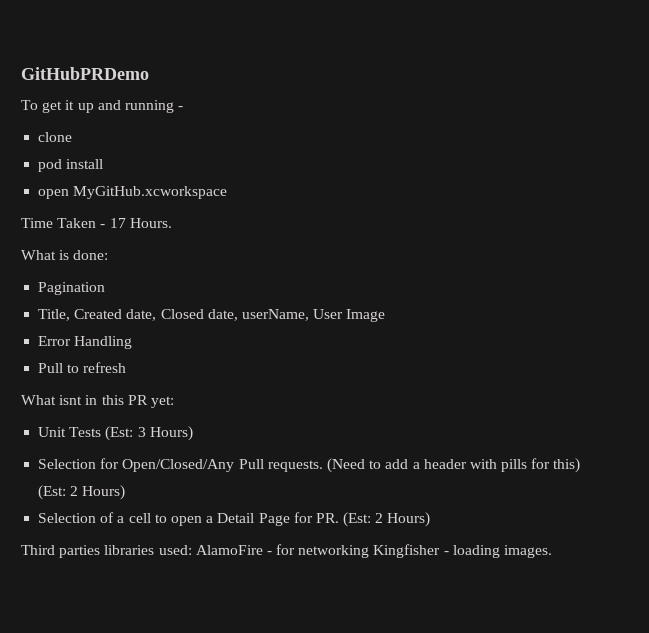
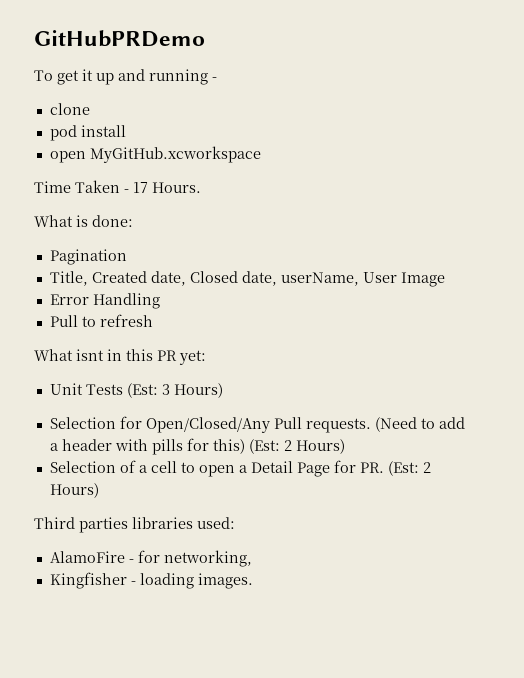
- Third parties libraries used: AlamoFire - for networking Kingfisher - loading images.
+ Third parties libraries used:
+ AlamoFire - for networking,
+ Kingfisher - loading images.

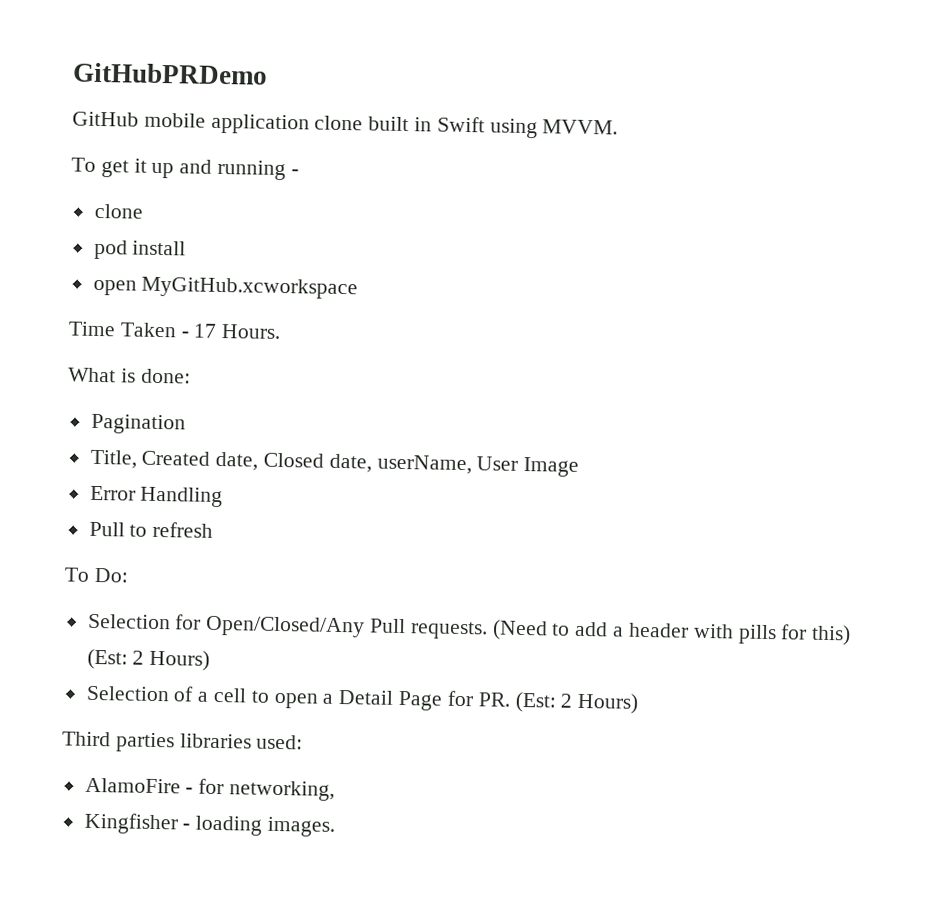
+ GitHub mobile application clone built in Swift using MVVM.
- What isnt in this PR yet:
- Unit Tests (Est: 3 Hours)
+ To Do:

